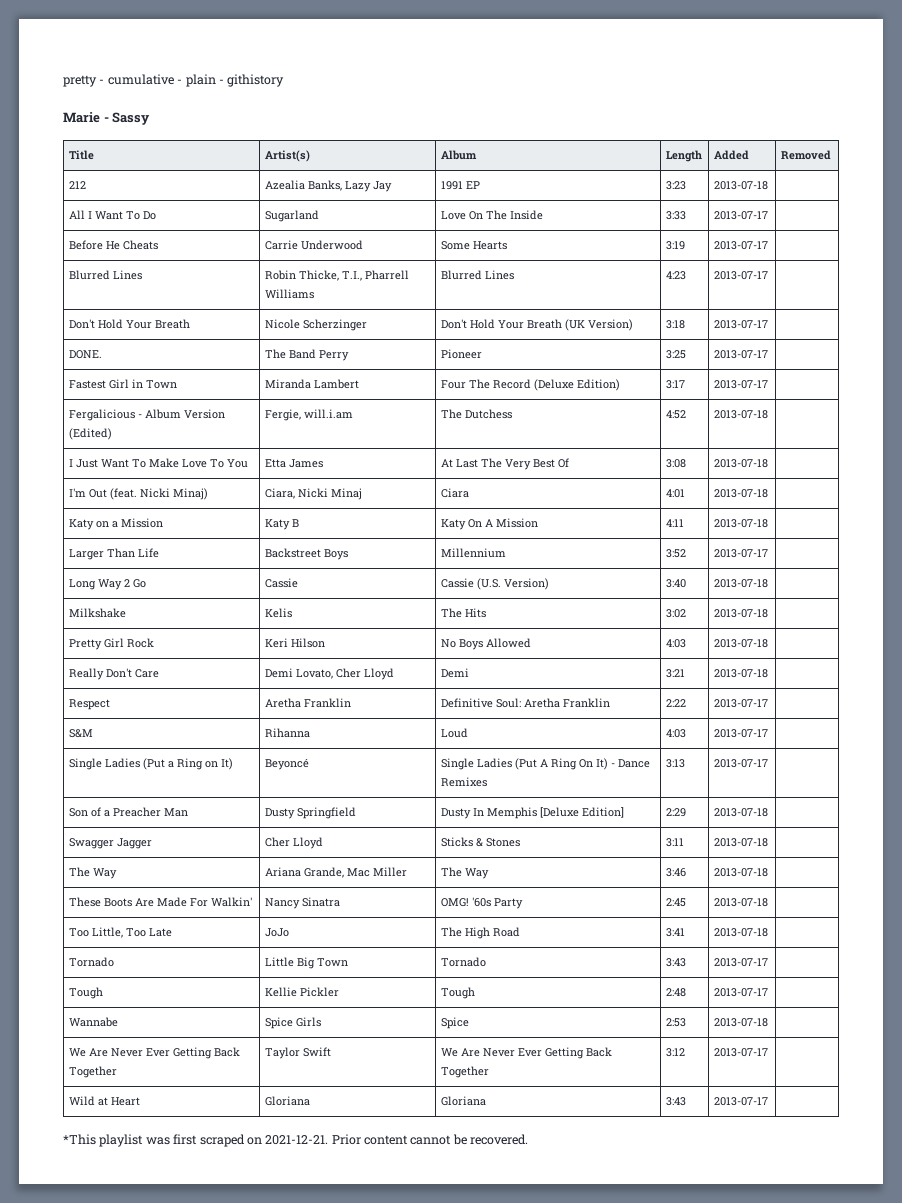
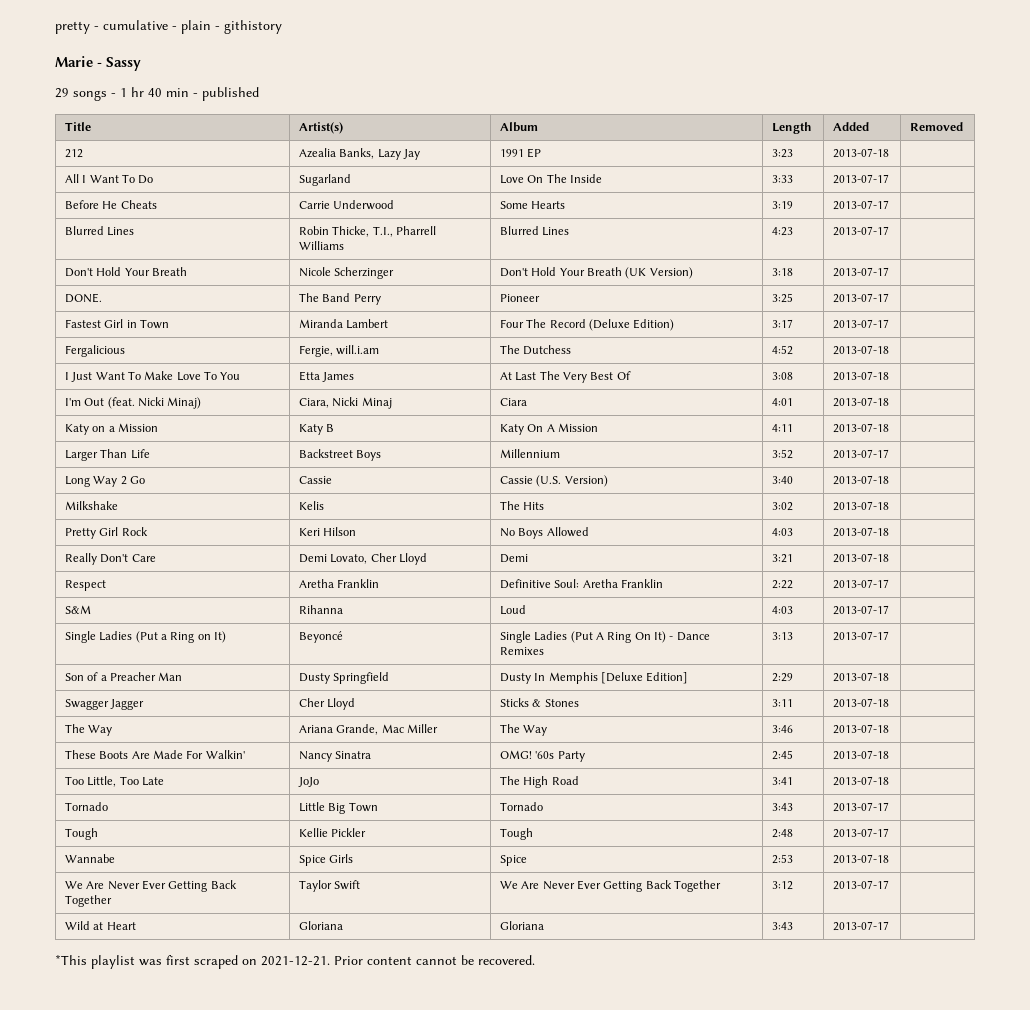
+ 29 songs - 1 hr 40 min - published
- Fergalicious - Album Version (Edited) | Fergie, will.i.am | The Dutchess | 4:52 | 2013-07-18 |
+ Fergalicious | Fergie, will.i.am | The Dutchess | 4:52 | 2013-07-18 |

